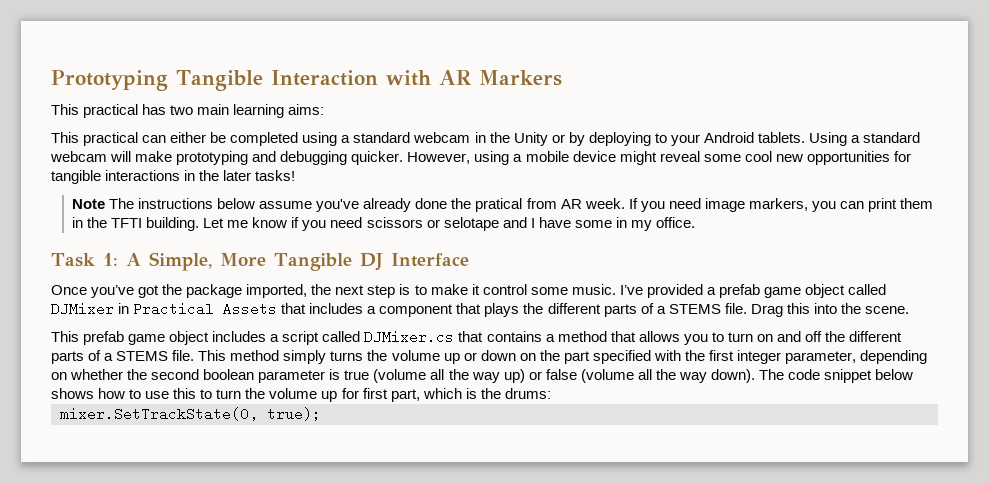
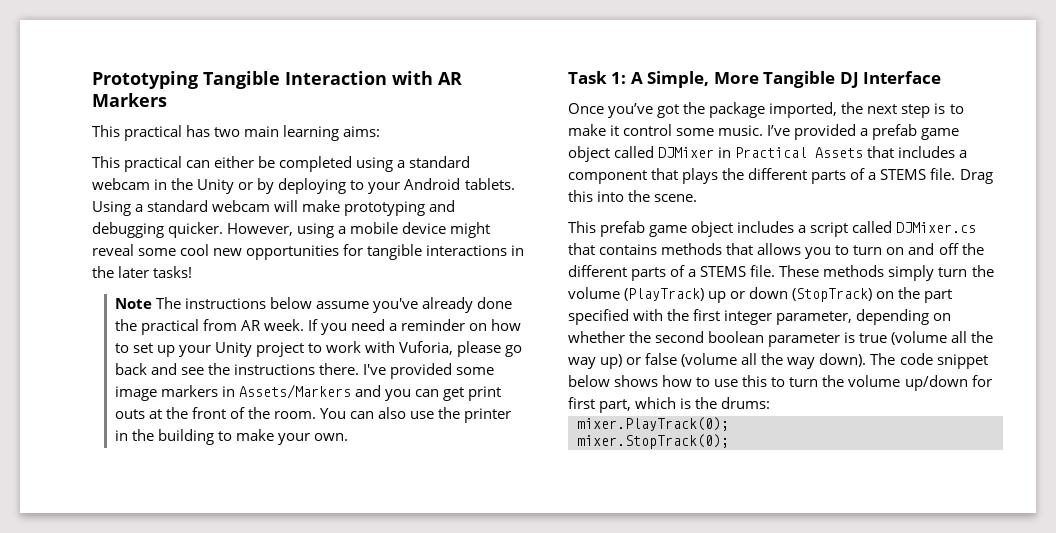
- Note The instructions below assume you've already done the pratical from AR week.
+ Note The instructions below assume you've already done the practical from AR week.
- If you need image markers, you can print them in the TFTI building. Let me know if you need scissors or selotape and I have some in my office.
+ If you need a reminder on how to set up your Unity project to work with Vuforia, please go back and see the instructions there. I've provided some image markers in Assets/Markers and you can get print outs at the front of the room. You can also use the printer in the building to make your own.
- This prefab game object includes a script called DJMixer.cs that contains a method that allows you to turn on and off the different parts of a STEMS file.
+ This prefab game object includes a script called DJMixer.cs that contains methods that allows you to turn on and off the different parts of a STEMS file.
- This method simply turns the volume up or down on the part specified with the first integer parameter, depending on whether the second boolean parameter is true (volume all the way up) or false (volume all the way down).
+ These methods simply turn the volume (PlayTrack) up or down (StopTrack) on the part specified with the first integer parameter, depending on whether the second boolean parameter is true (volume all the way up) or false (volume all the way down).
- The code snippet below shows how to use this to turn the volume up for first part, which is the drums:
+ The code snippet below shows how to use this to turn the volume up/down for first part, which is the drums:
- mixer.SetTrackState(0, true);
+ mixer.PlayTrack(0);
+ mixer.StopTrack(0);

